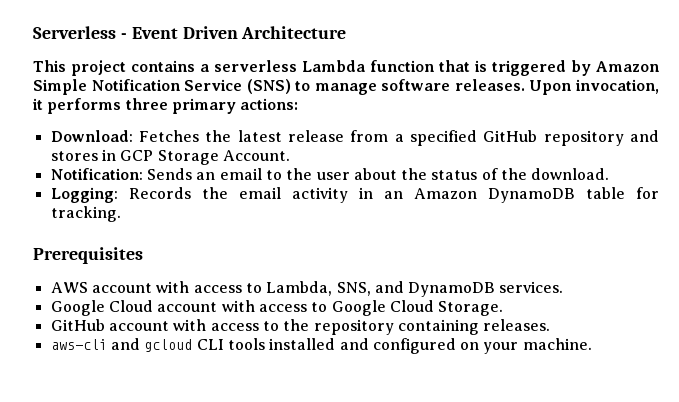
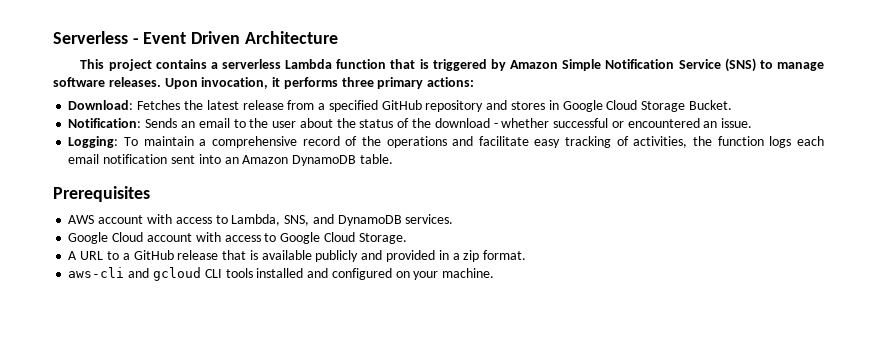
- Download: Fetches the latest release from a specified GitHub repository and stores in GCP Storage Account.
+ Download: Fetches the latest release from a specified GitHub repository and stores in Google Cloud Storage Bucket.
- Notification: Sends an email to the user about the status of the download.
- Logging: Records the email activity in an Amazon DynamoDB table for tracking.
+ Notification: Sends an email to the user about the status of the download - whether successful or encountered an issue.
+ Logging: To maintain a comprehensive record of the operations and facilitate easy tracking of activities, the function logs each email notification sent into an Amazon DynamoDB table.
- GitHub account with access to the repository containing releases.
+ A URL to a GitHub release that is available publicly and provided in a zip format.

